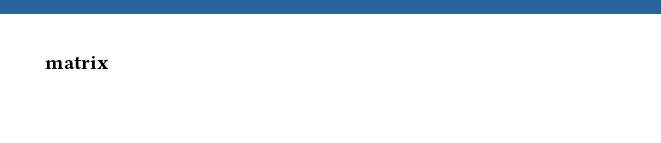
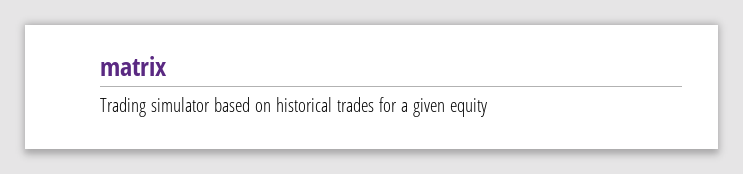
+ Trading simulator based on historical trades for a given equity

